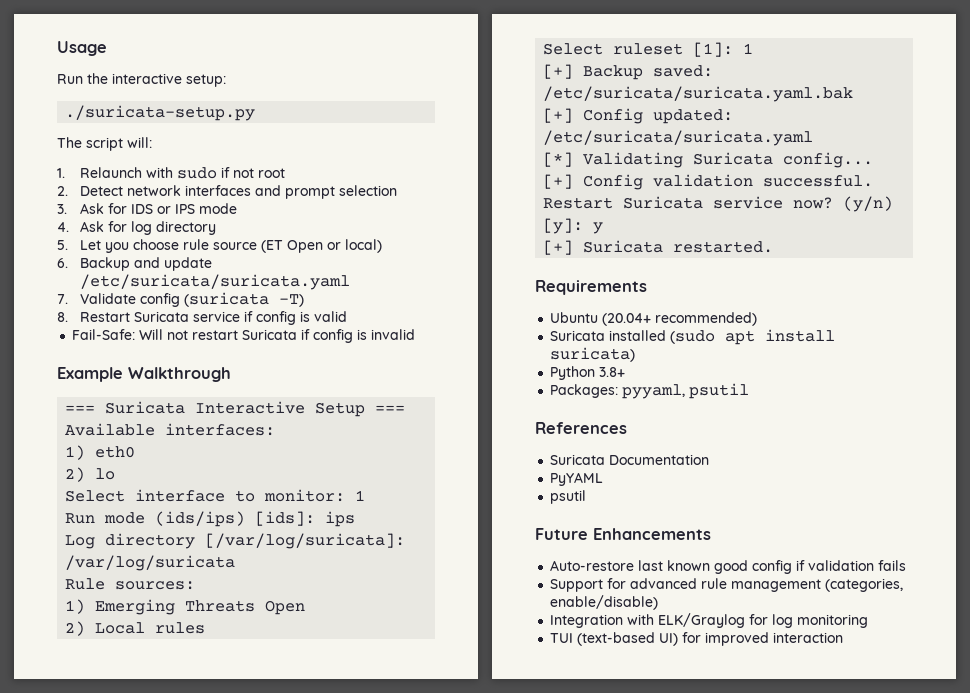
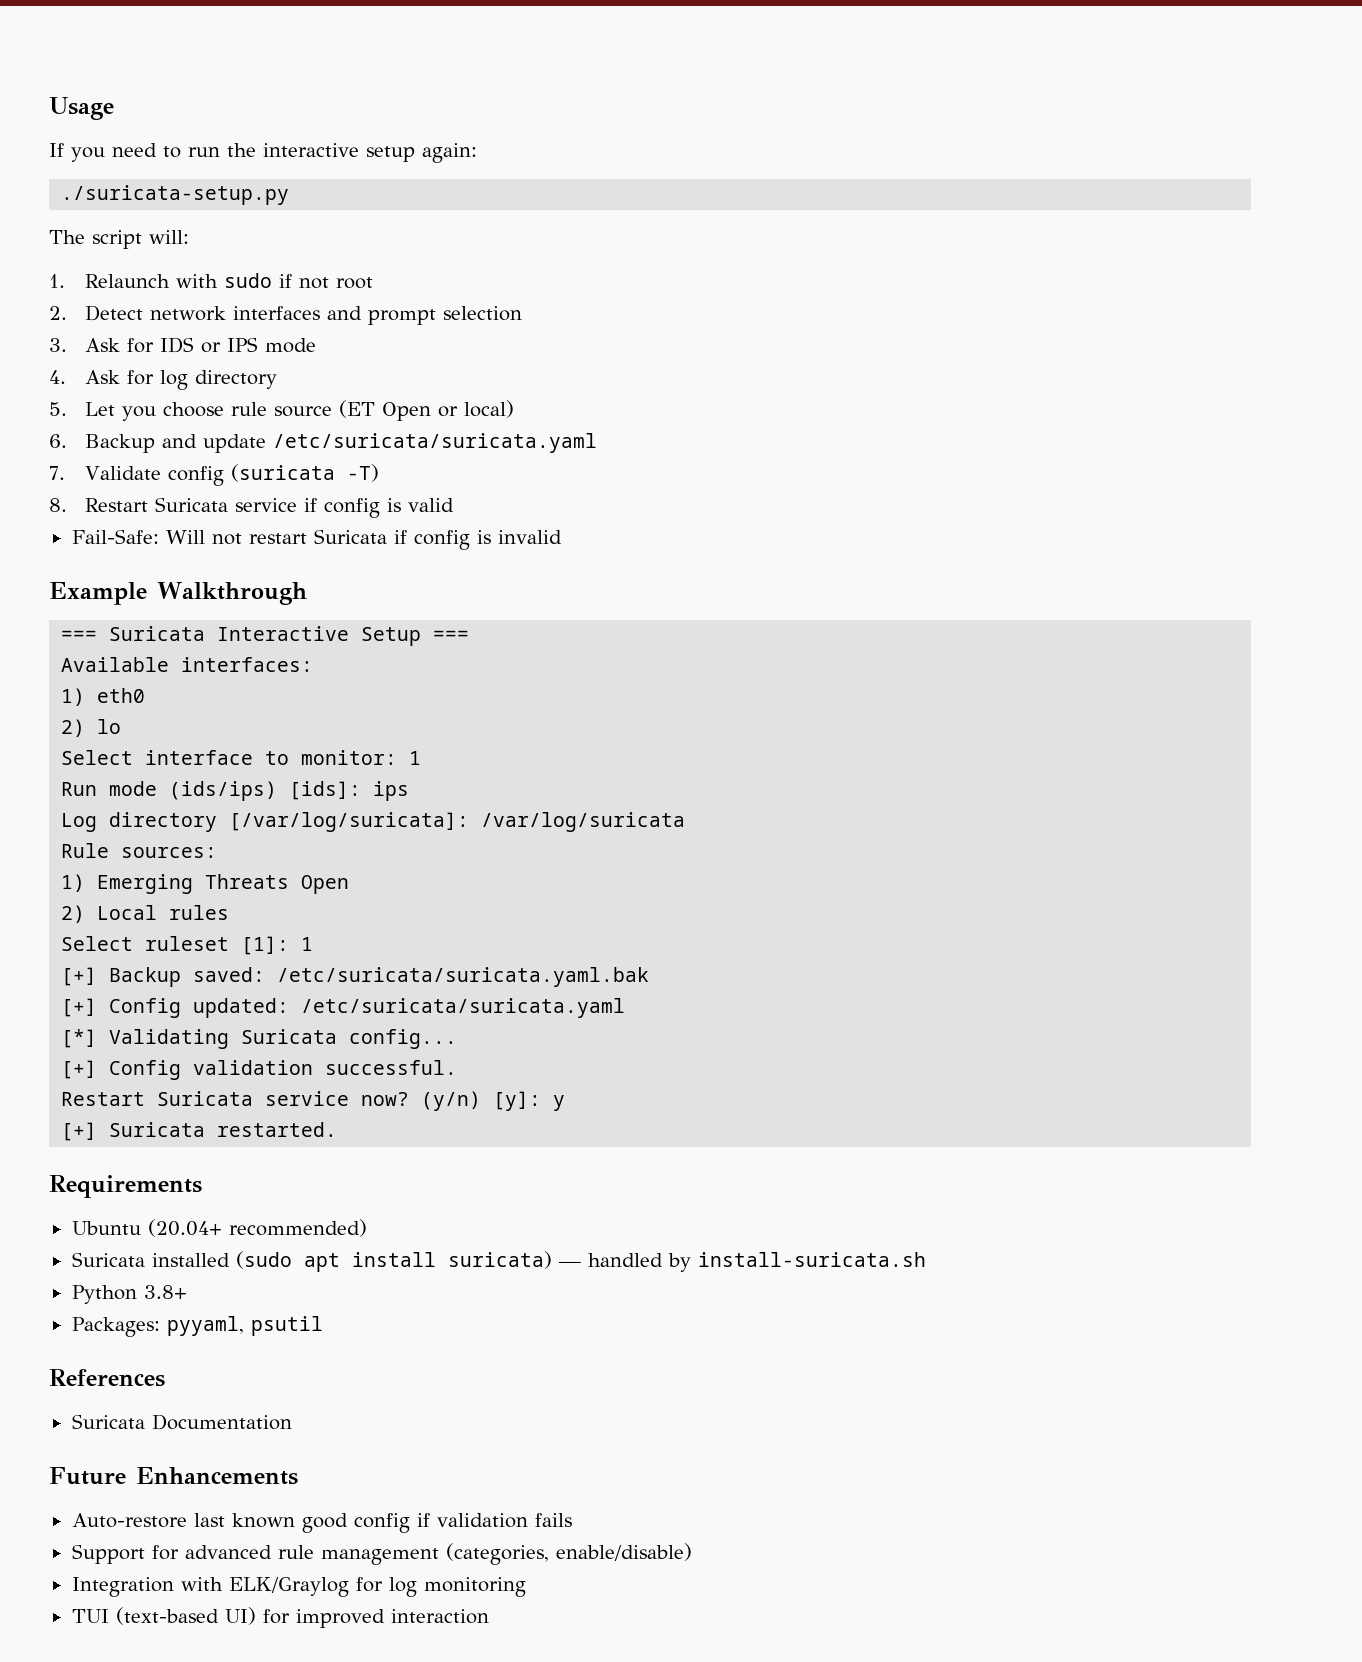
- Run the interactive setup:
+ If you need to run the interactive setup again:
- Suricata installed (sudo apt install suricata)
+ Suricata installed (sudo apt install suricata) — handled by install-suricata.sh
- PyYAML
- psutil

